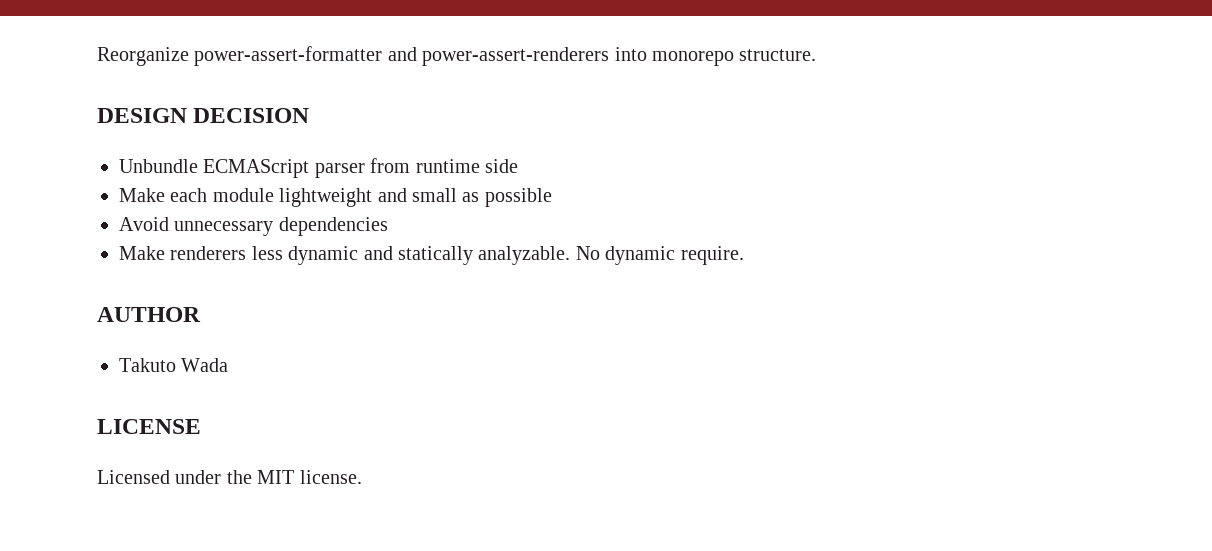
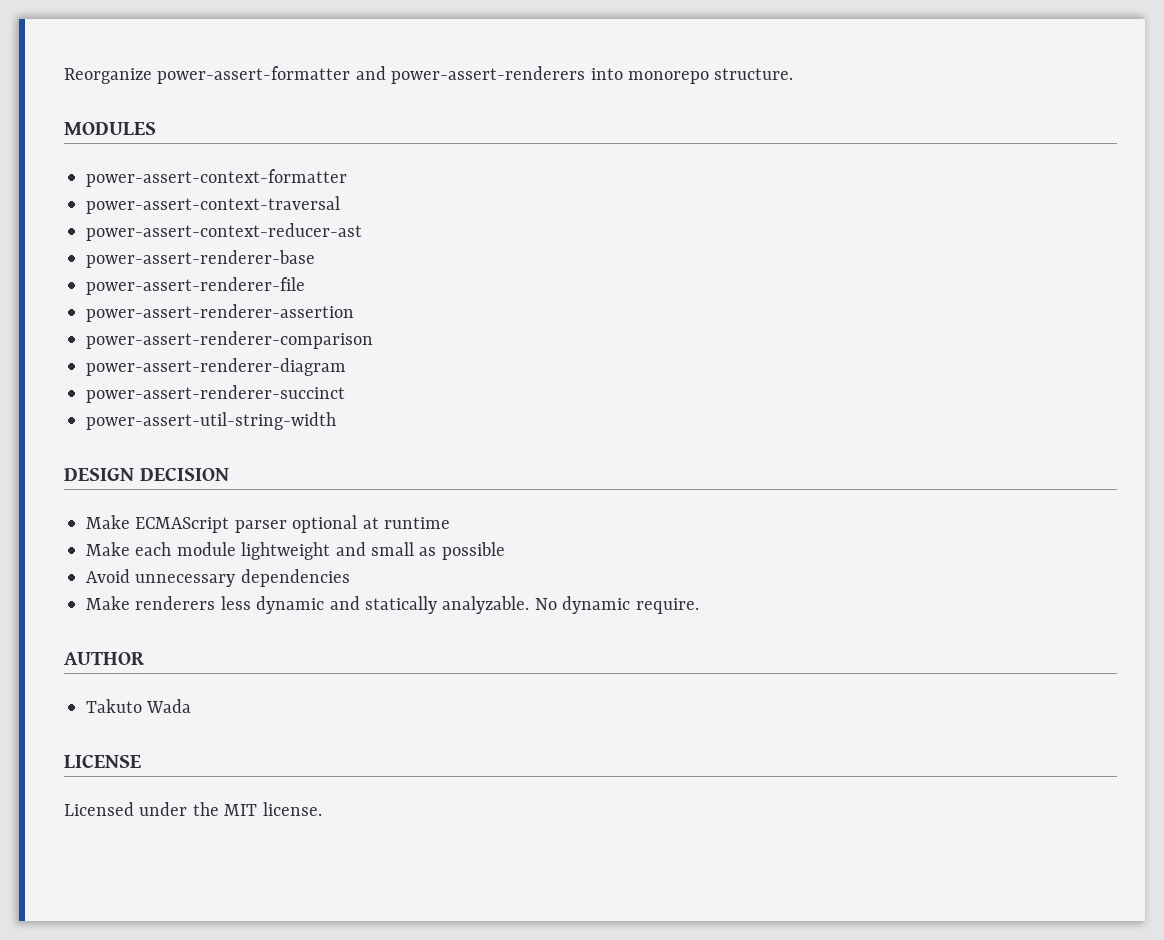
+ MODULES
+ power-assert-context-formatter
+ power-assert-context-traversal
+ power-assert-context-reducer-ast
+ power-assert-renderer-base
+ power-assert-renderer-file
+ power-assert-renderer-assertion
+ power-assert-renderer-comparison
+ power-assert-renderer-diagram
+ power-assert-renderer-succinct
+ power-assert-util-string-width
- Unbundle ECMAScript parser from runtime side
+ Make ECMAScript parser optional at runtime

